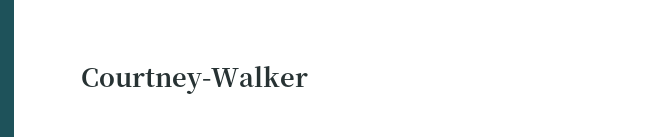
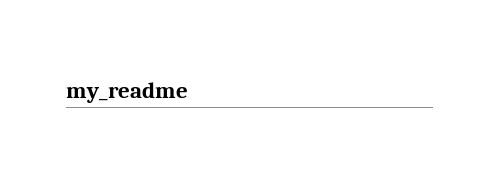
- Courtney-Walker
+ my_readme

